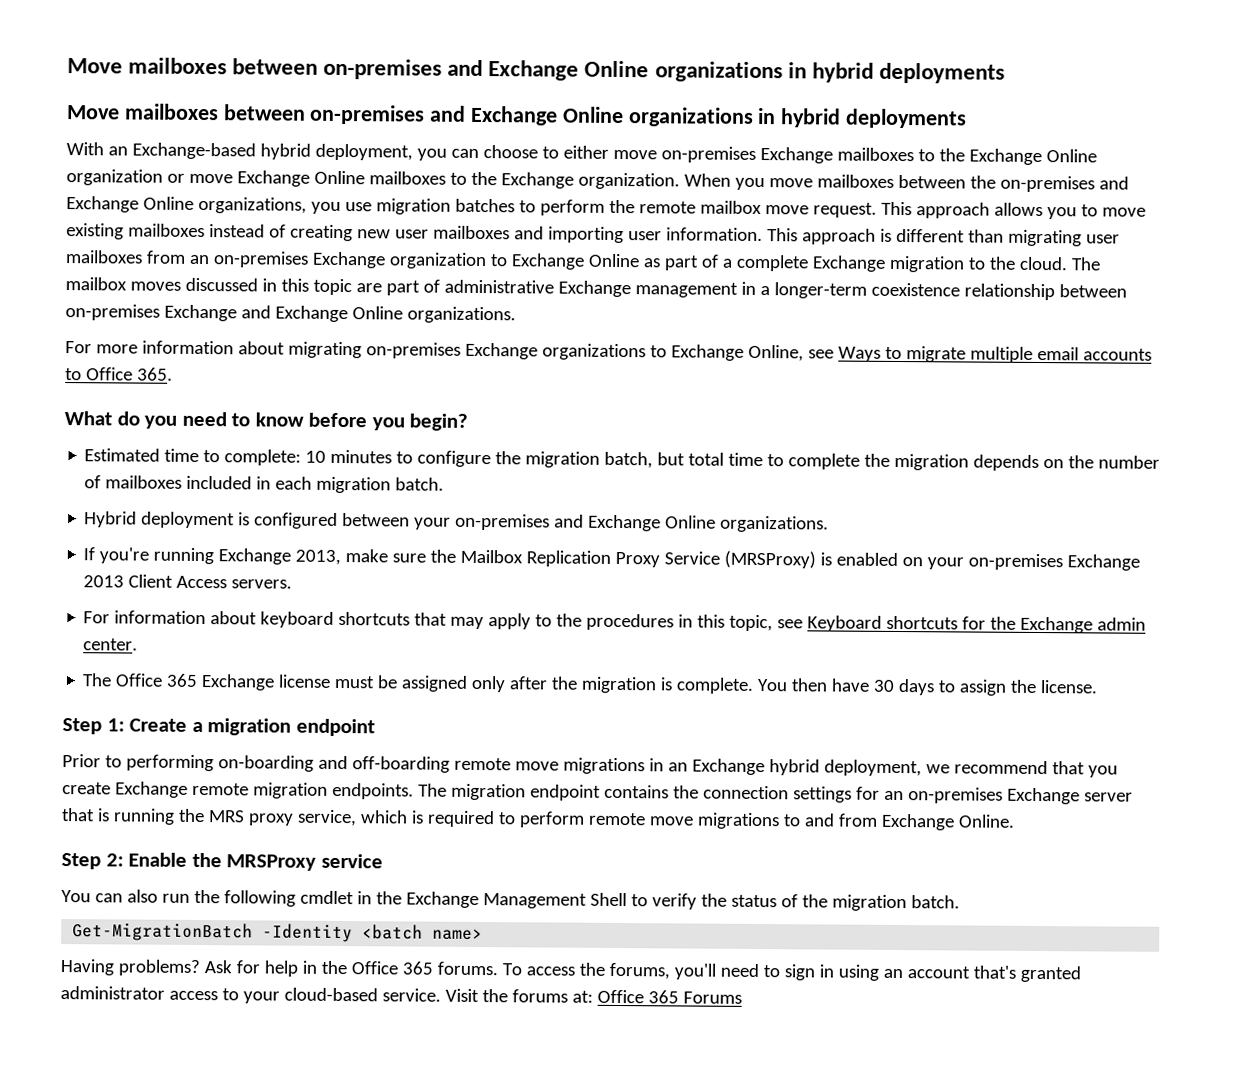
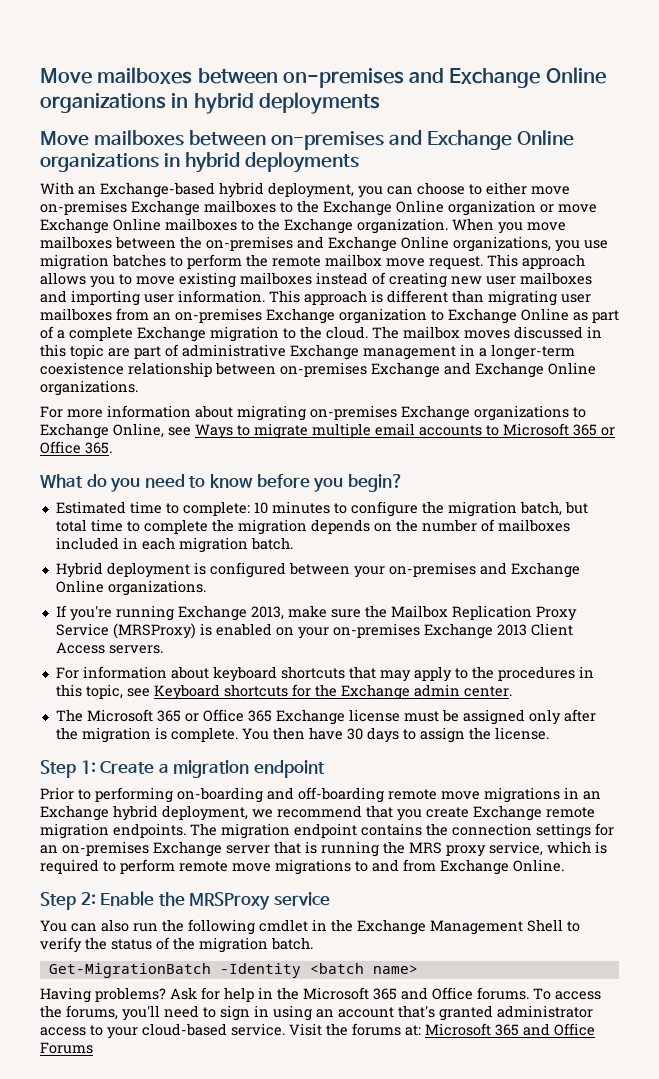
- For more information about migrating on-premises Exchange organizations to Exchange Online, see Ways to migrate multiple email accounts to Office 365.
+ For more information about migrating on-premises Exchange organizations to Exchange Online, see Ways to migrate multiple email accounts to Microsoft 365 or Office 365.
- The Office 365 Exchange license must be assigned only after the migration is complete.
+ The Microsoft 365 or Office 365 Exchange license must be assigned only after the migration is complete.
- Ask for help in the Office 365 forums.
+ Ask for help in the Microsoft 365 and Office forums.
- Visit the forums at: Office 365 Forums
+ Visit the forums at: Microsoft 365 and Office Forums

